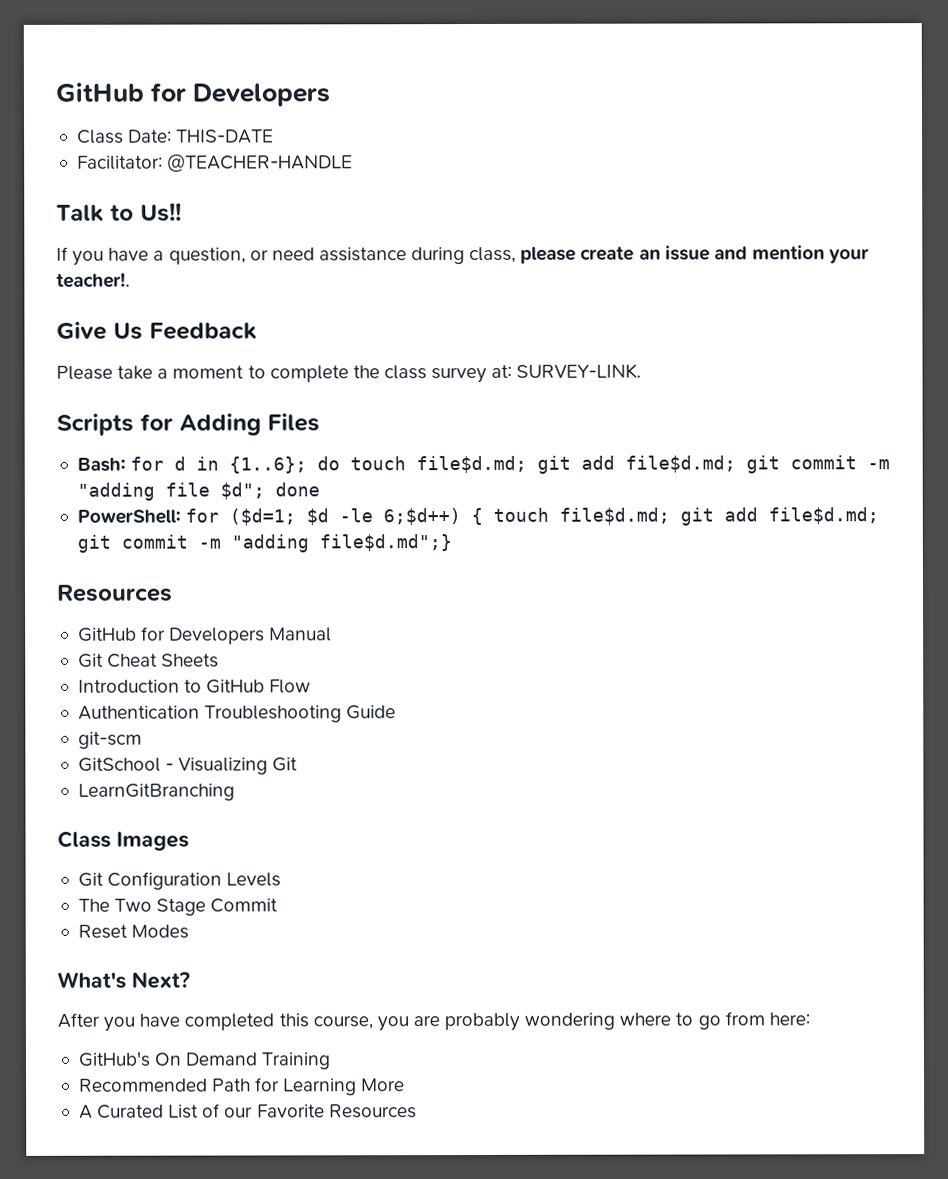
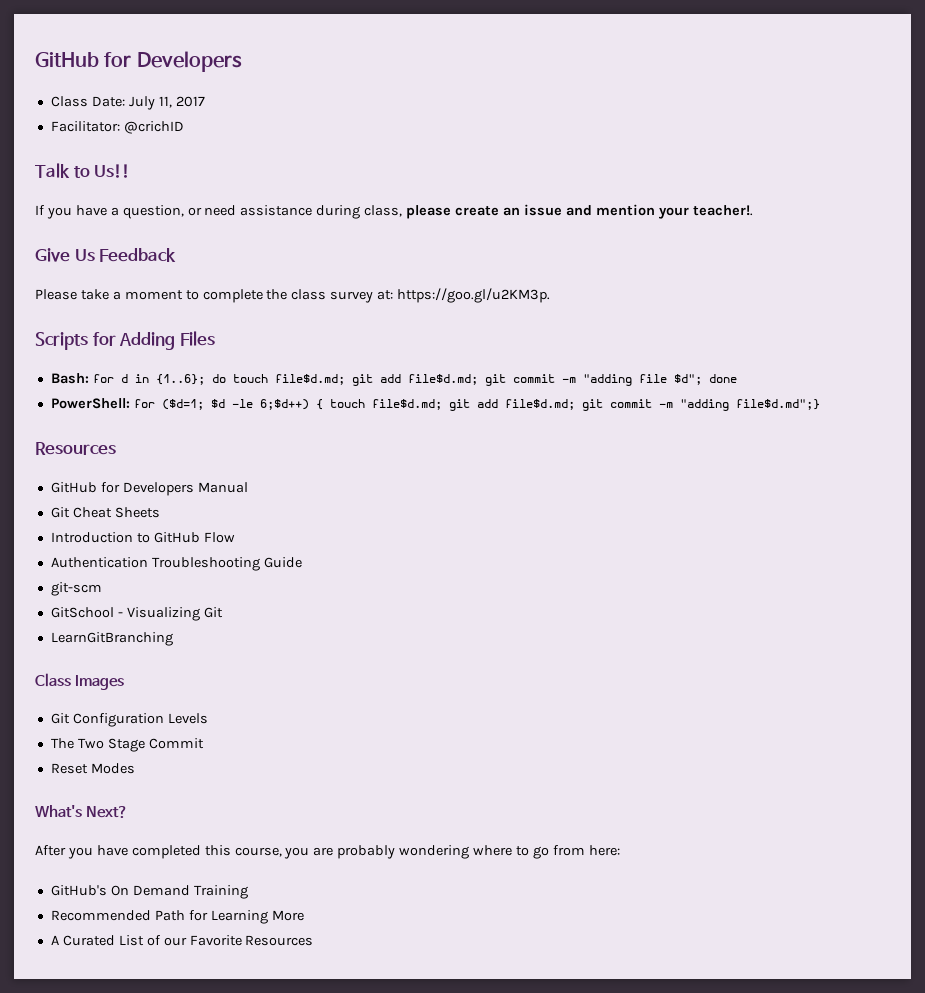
- Class Date: THIS-DATE
+ Class Date: July 11, 2017
- Facilitator: @TEACHER-HANDLE
+ Facilitator: @crichID
- Please take a moment to complete the class survey at: SURVEY-LINK.
+ Please take a moment to complete the class survey at: https://goo.gl/u2KM3p.

